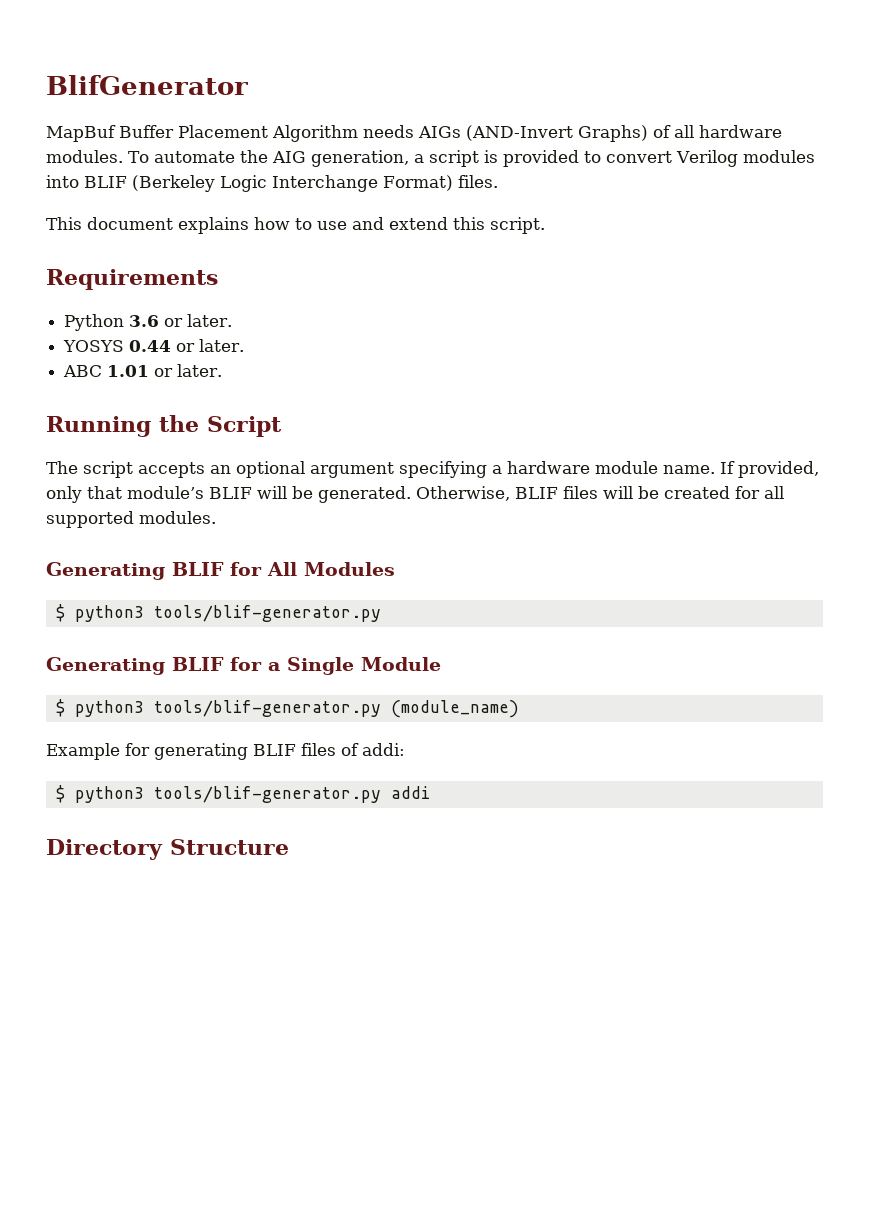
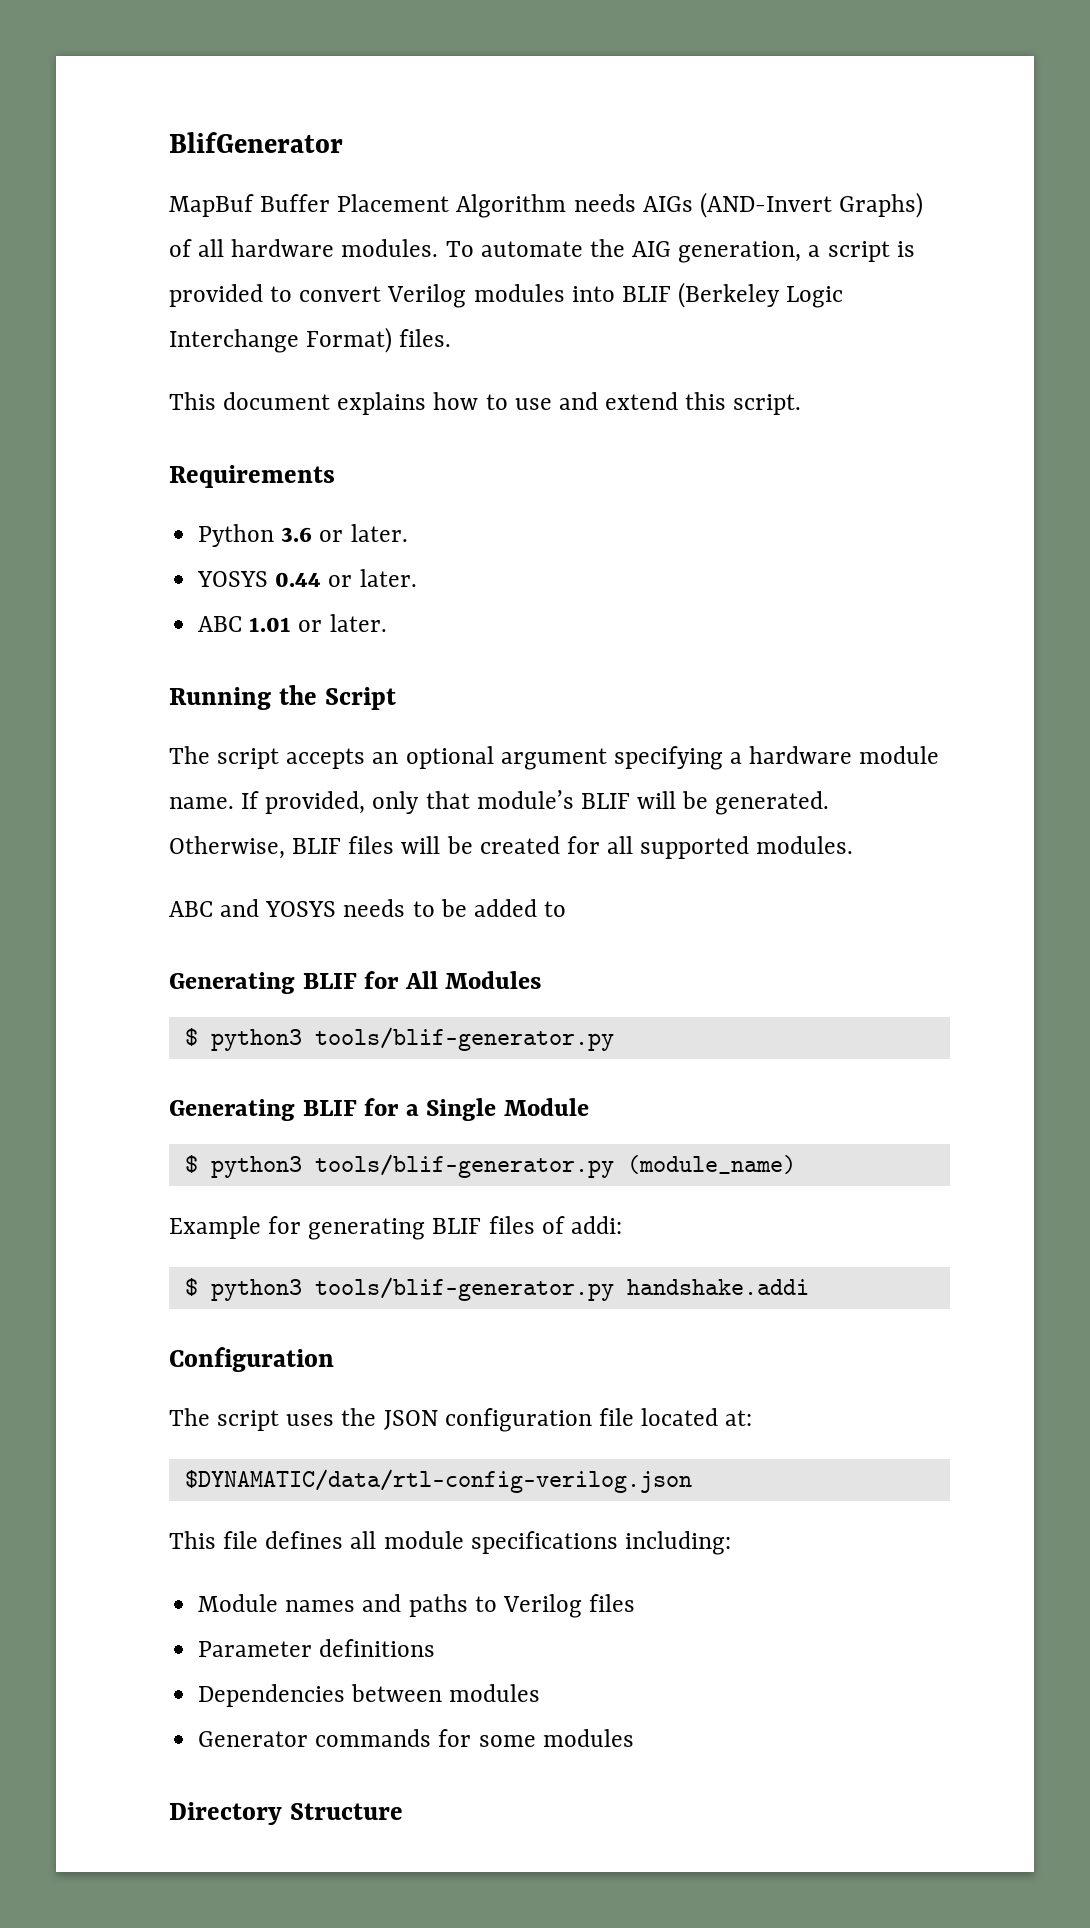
+ ABC and YOSYS needs to be added to
- $ python3 tools/blif-generator.py addi
+ $ python3 tools/blif-generator.py handshake.addi
+ Configuration
+ The script uses the JSON configuration file located at:
+ $DYNAMATIC/data/rtl-config-verilog.json
+ This file defines all module specifications including:
+ Module names and paths to Verilog files
+ Parameter definitions
+ Dependencies between modules
+ Generator commands for some modules

